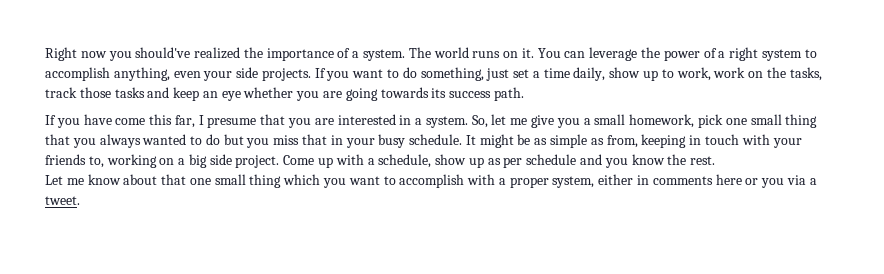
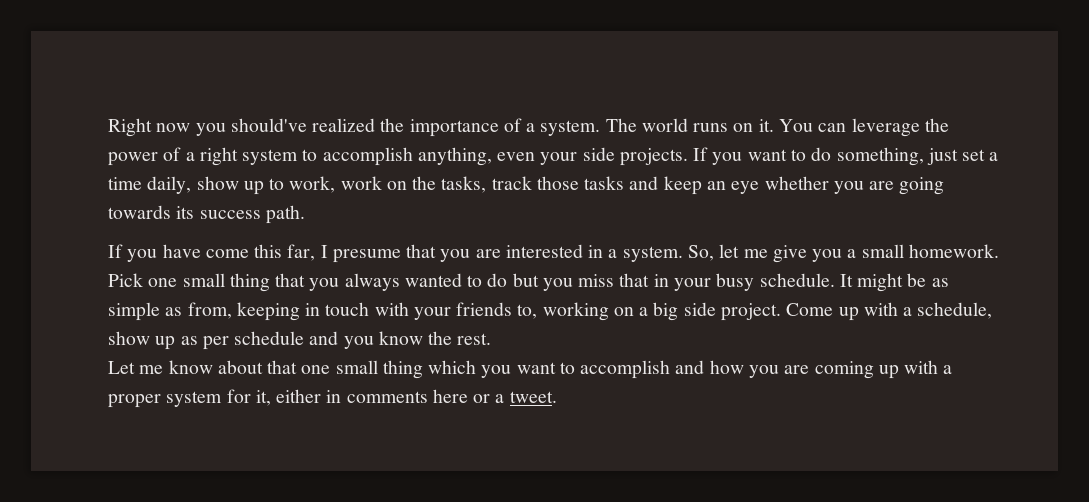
- So, let me give you a small homework, pick one small thing that you always wanted to do but you miss that in your busy schedule.
+ So, let me give you a small homework. Pick one small thing that you always wanted to do but you miss that in your busy schedule.
- Let me know about that one small thing which you want to accomplish with a proper system, either in comments here or you via a tweet.
+ Let me know about that one small thing which you want to accomplish and how you are coming up with a proper system for it, either in comments here or a tweet.

